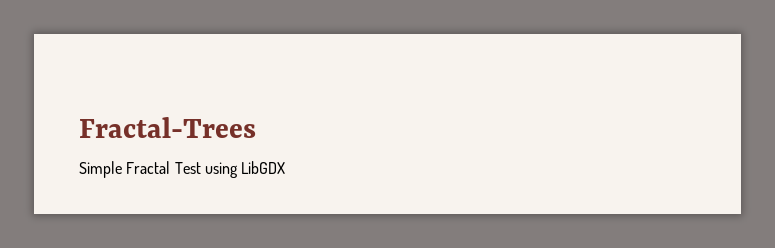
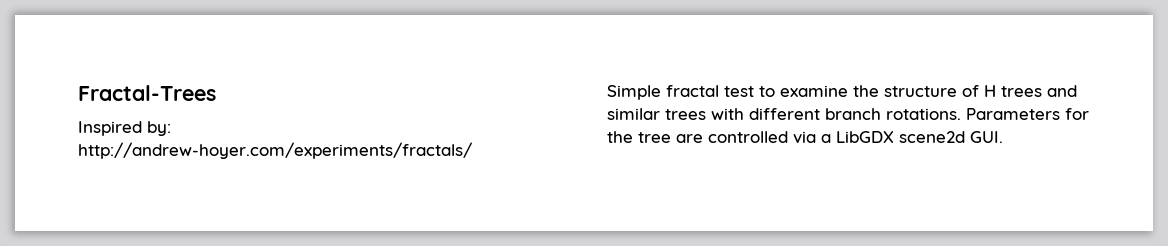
- Simple Fractal Test using LibGDX
+ Inspired by: http://andrew-hoyer.com/experiments/fractals/
+ Simple fractal test to examine the structure of H trees and similar trees with different branch rotations. Parameters for the tree are controlled via a LibGDX scene2d GUI.

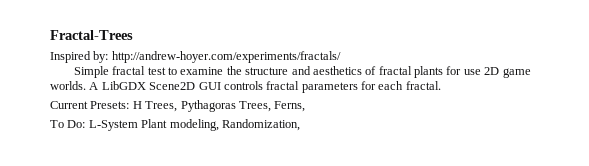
- Simple fractal test to examine the structure of H trees and similar trees with different branch rotations. Parameters for the tree are controlled via a LibGDX scene2d GUI.
+ Simple fractal test to examine the structure and aesthetics of fractal plants for use 2D game worlds. A LibGDX Scene2D GUI controls fractal parameters for each fractal.
+ Current Presets: H Trees, Pythagoras Trees, Ferns,
+ To Do: L-System Plant modeling, Randomization,

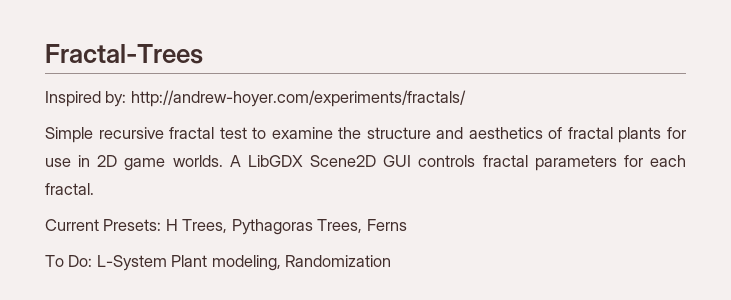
- Simple fractal test to examine the structure and aesthetics of fractal plants for use 2D game worlds.
+ Simple recursive fractal test to examine the structure and aesthetics of fractal plants for use in 2D game worlds.
- Current Presets: H Trees, Pythagoras Trees, Ferns,
+ Current Presets: H Trees, Pythagoras Trees, Ferns
- To Do: L-System Plant modeling, Randomization,
+ To Do: L-System Plant modeling, Randomization

